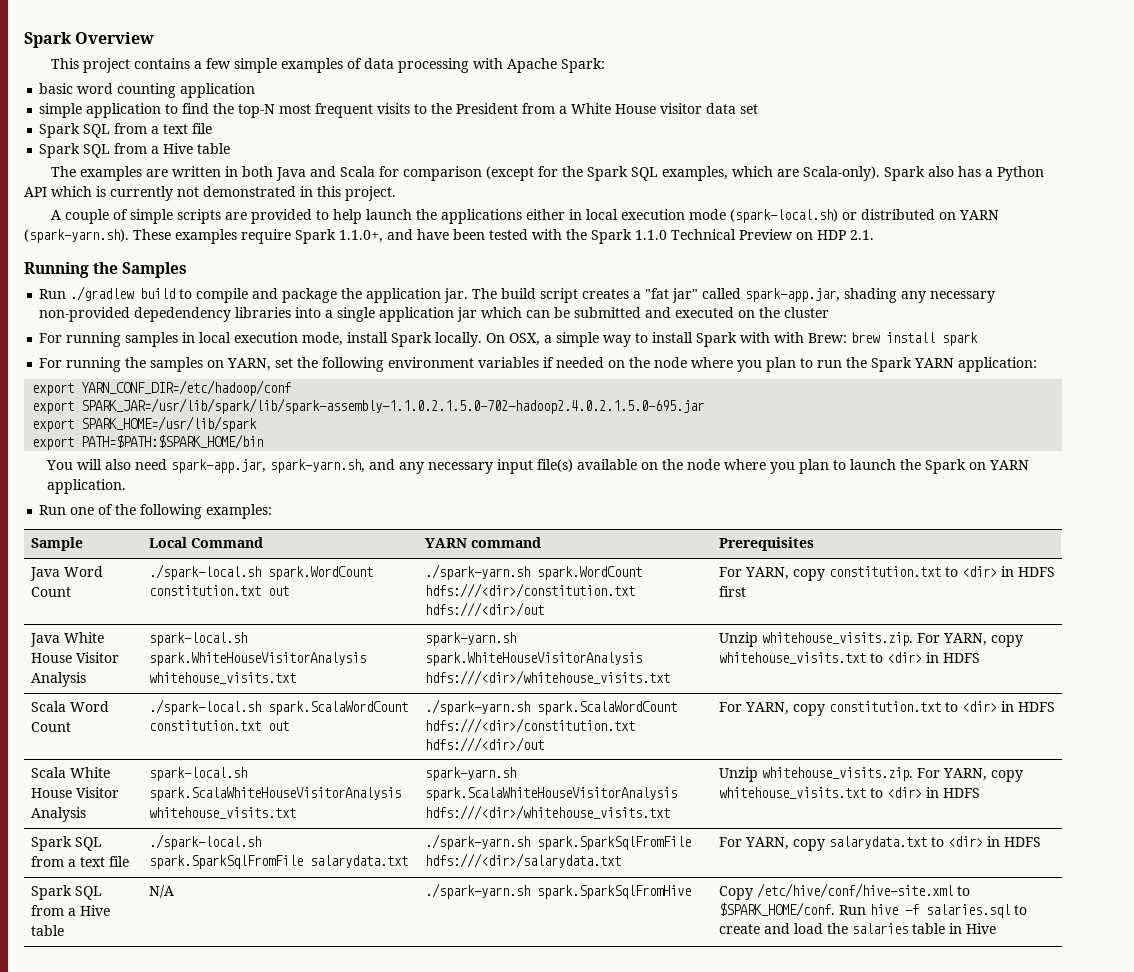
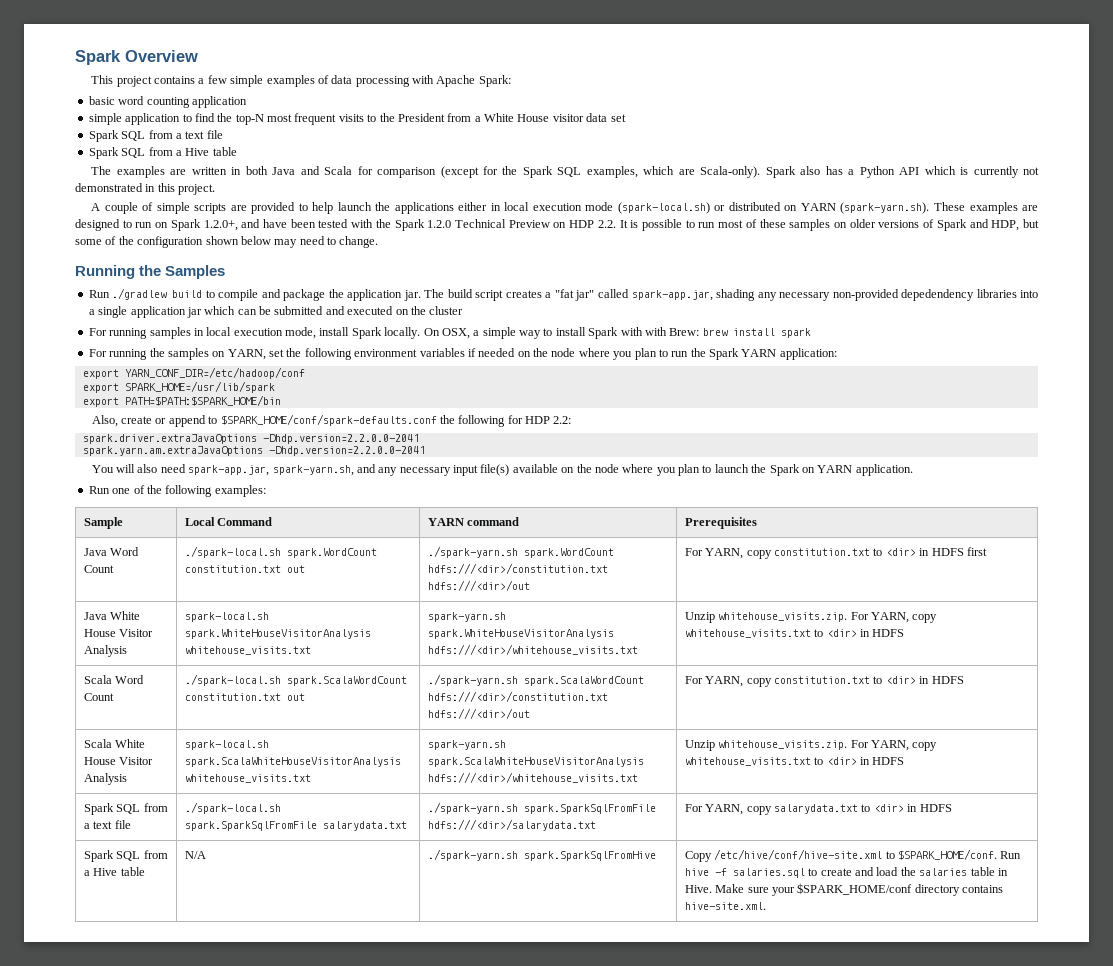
- A couple of simple scripts are provided to help launch the applications either in local execution mode (spark-local.sh) or distributed on YARN (spark-yarn.sh). These examples require Spark 1.1.0+, and have been tested with the Spark 1.1.0 Technical Preview on HDP 2.1.
+ A couple of simple scripts are provided to help launch the applications either in local execution mode (spark-local.sh) or distributed on YARN (spark-yarn.sh). These examples are designed to run on Spark 1.2.0+, and have been tested with the Spark 1.2.0 Technical Preview on HDP 2.2. It is possible to run most of these samples on older versions of Spark and HDP, but some of the configuration shown below may need to change.
- export SPARK_JAR=/usr/lib/spark/lib/spark-assembly-1.1.0.2.1.5.0-702-hadoop2.4.0.2.1.5.0-695.jar
+ Also, create or append to $SPARK_HOME/conf/spark-defaults.conf the following for HDP 2.2:
+ spark.driver.extraJavaOptions -Dhdp.version=2.2.0.0-2041
+ spark.yarn.am.extraJavaOptions -Dhdp.version=2.2.0.0-2041
- Spark SQL from a Hive table | N/A | ./spark-yarn.sh spark.SparkSqlFromHive | Copy /etc/hive/conf/hive-site.xml to $SPARK_HOME/conf. Run hive -f salaries.sql to create and load the salaries table in Hive
+ Spark SQL from a Hive table | N/A | ./spark-yarn.sh spark.SparkSqlFromHive | Copy /etc/hive/conf/hive-site.xml to $SPARK_HOME/conf. Run hive -f salaries.sql to create and load the salaries table in Hive. Make sure your $SPARK_HOME/conf directory contains hive-site.xml.

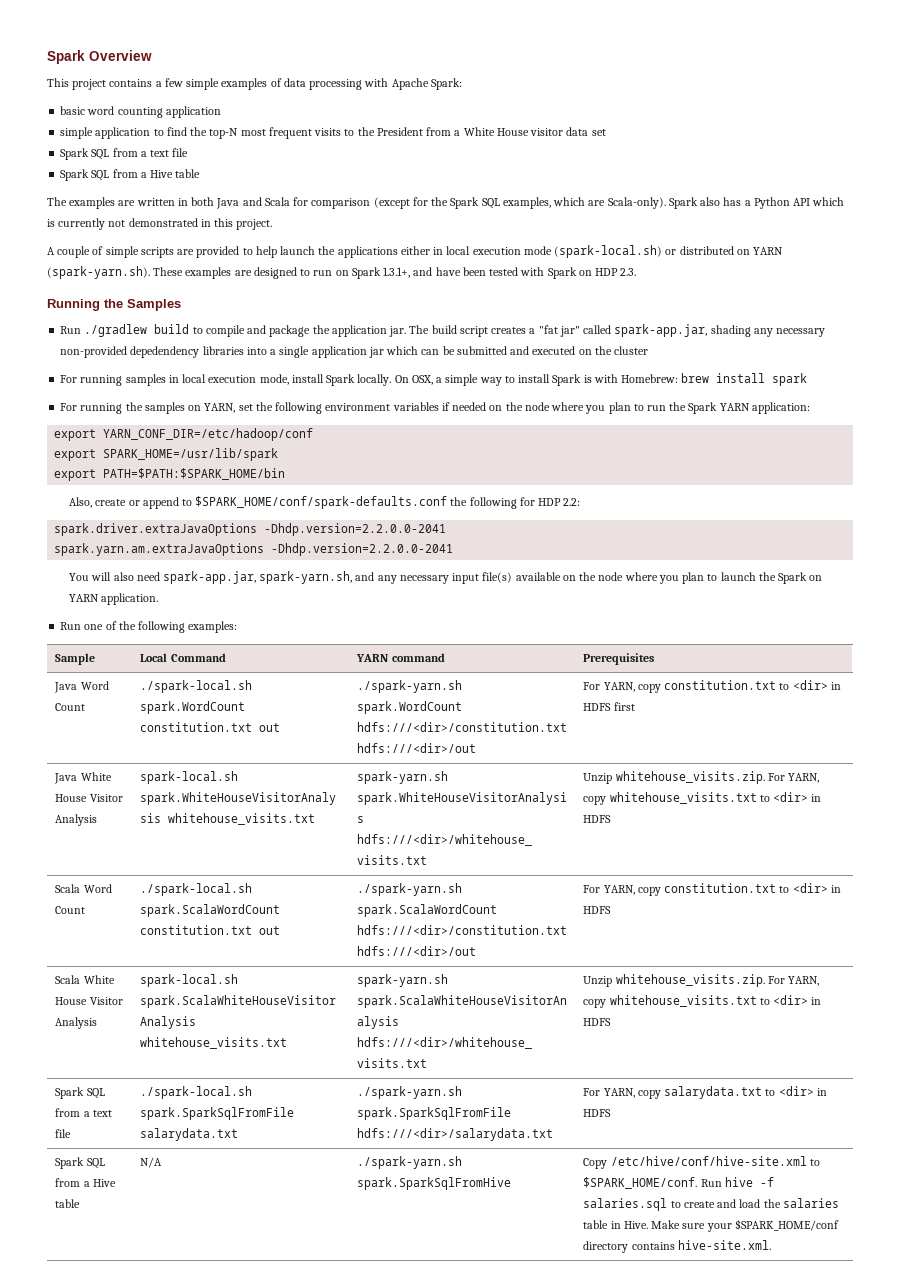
- A couple of simple scripts are provided to help launch the applications either in local execution mode (spark-local.sh) or distributed on YARN (spark-yarn.sh). These examples are designed to run on Spark 1.2.0+, and have been tested with the Spark 1.2.0 Technical Preview on HDP 2.2. It is possible to run most of these samples on older versions of Spark and HDP, but some of the configuration shown below may need to change.
+ A couple of simple scripts are provided to help launch the applications either in local execution mode (spark-local.sh) or distributed on YARN (spark-yarn.sh). These examples are designed to run on Spark 1.3.1+, and have been tested with Spark on HDP 2.3.
- On OSX, a simple way to install Spark with with Brew: brew install spark
+ On OSX, a simple way to install Spark is with Homebrew: brew install spark

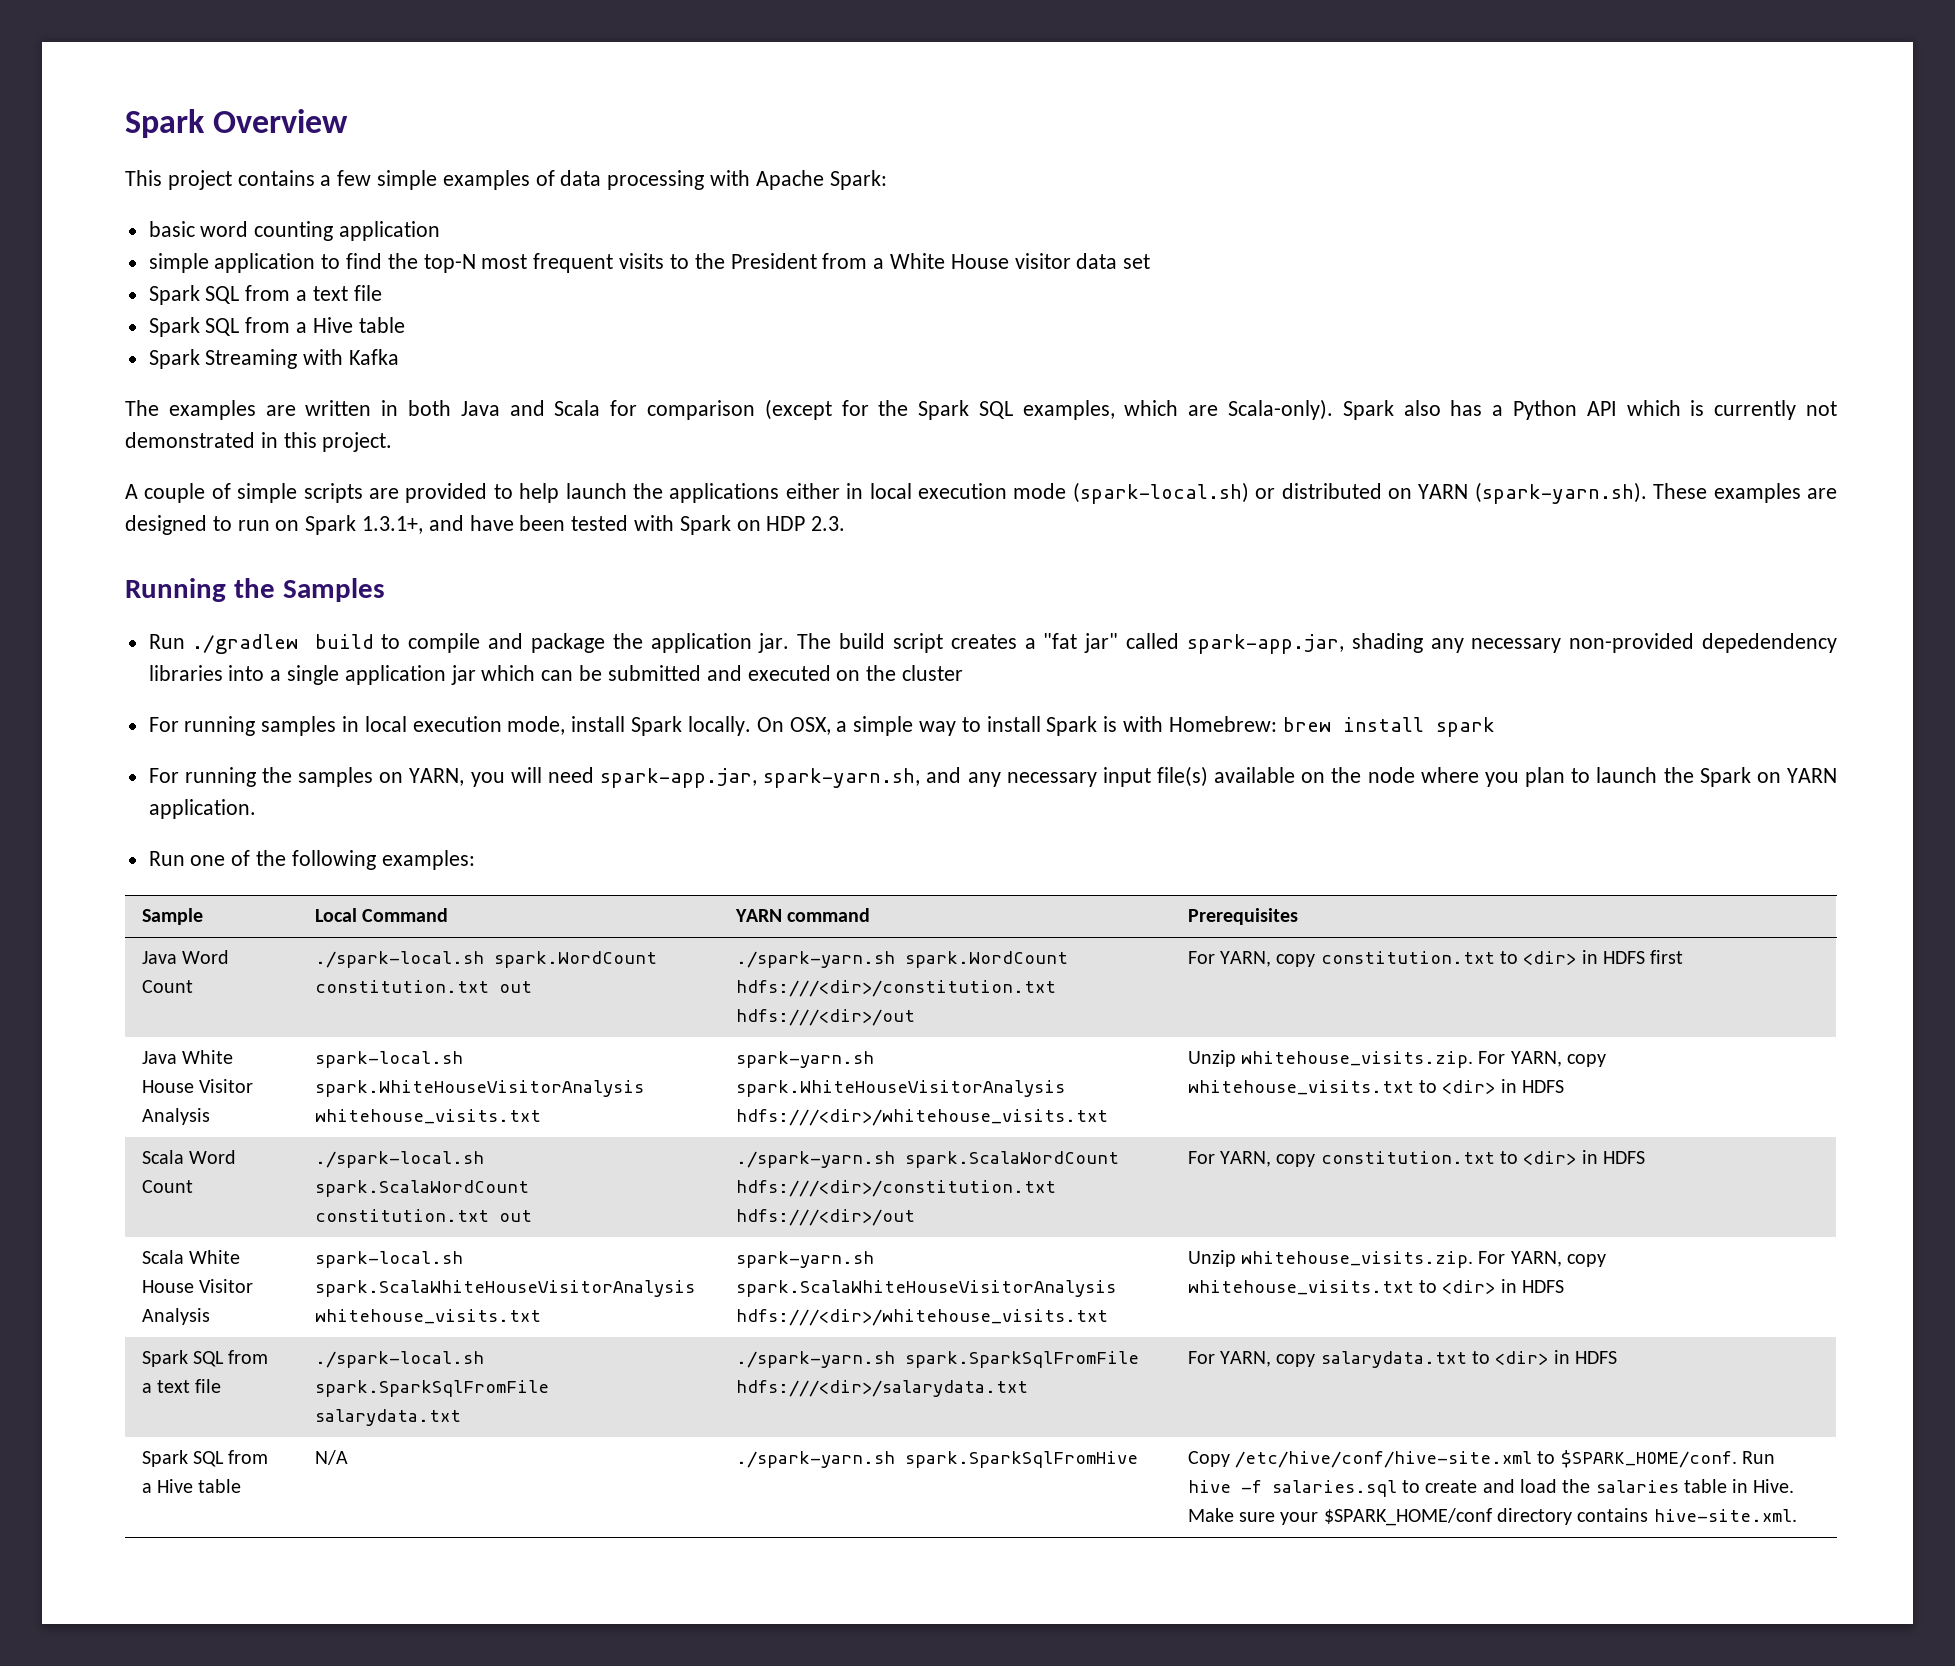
+ Spark Streaming with Kafka
- For running the samples on YARN, set the following environment variables if needed on the node where you plan to run the Spark YARN application:
- export YARN_CONF_DIR=/etc/hadoop/conf
- export SPARK_HOME=/usr/lib/spark
- export PATH=$PATH:$SPARK_HOME/bin
- Also, create or append to $SPARK_HOME/conf/spark-defaults.conf the following for HDP 2.2:
- spark.driver.extraJavaOptions -Dhdp.version=2.2.0.0-2041
- spark.yarn.am.extraJavaOptions -Dhdp.version=2.2.0.0-2041
- You will also need spark-app.jar, spark-yarn.sh, and any necessary input file(s) available on the node where you plan to launch the Spark on YARN application.
+ For running the samples on YARN, you will need spark-app.jar, spark-yarn.sh, and any necessary input file(s) available on the node where you plan to launch the Spark on YARN application.

